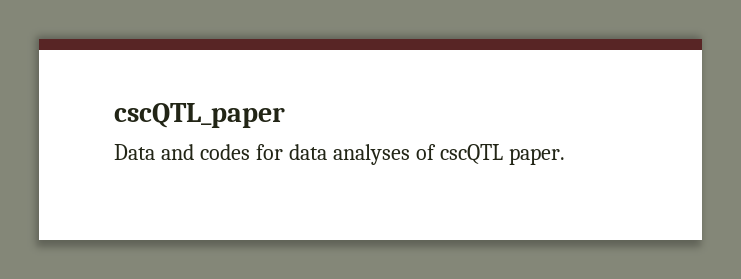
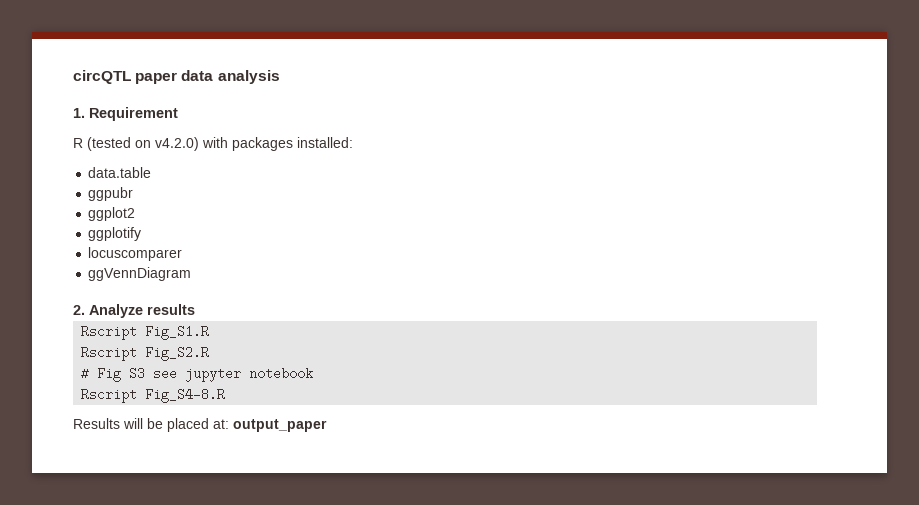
- cscQTL_paper
- Data and codes for data analyses of cscQTL paper.
+ circQTL paper data analysis
+ 1. Requirement
+ R (tested on v4.2.0) with packages installed:
+ data.table
+ ggpubr
+ ggplot2
+ ggplotify
+ locuscomparer
+ ggVennDiagram
+ 2. Analyze results
+ Rscript Fig_S1.R
+ Rscript Fig_S2.R
+ # Fig S3 see jupyter notebook
+ Rscript Fig_S4-8.R
+ Results will be placed at: output_paper

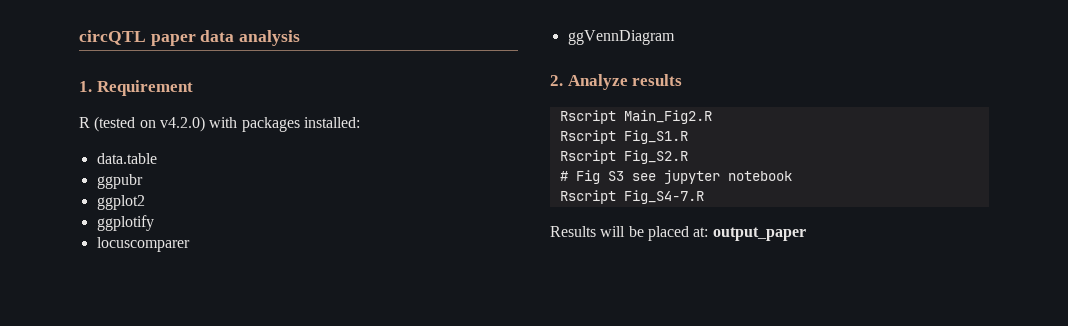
+ Rscript Main_Fig2.R
- Rscript Fig_S4-8.R
+ Rscript Fig_S4-7.R

